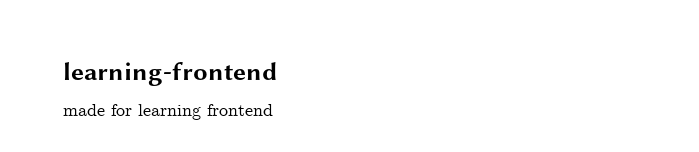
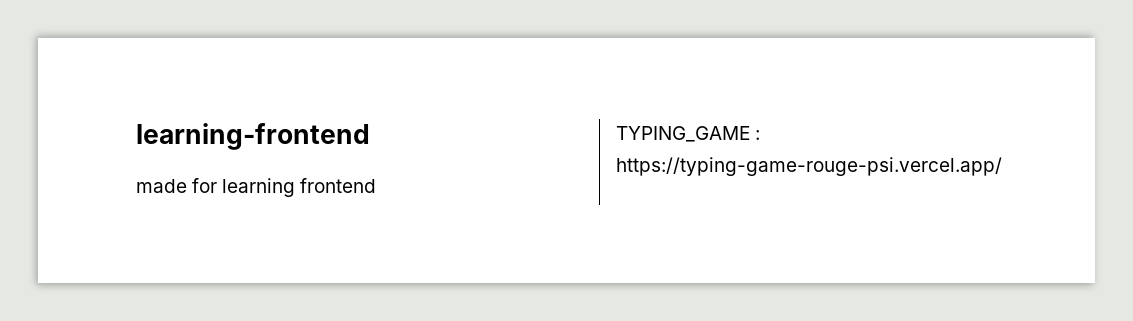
+ TYPING_GAME : https://typing-game-rouge-psi.vercel.app/

